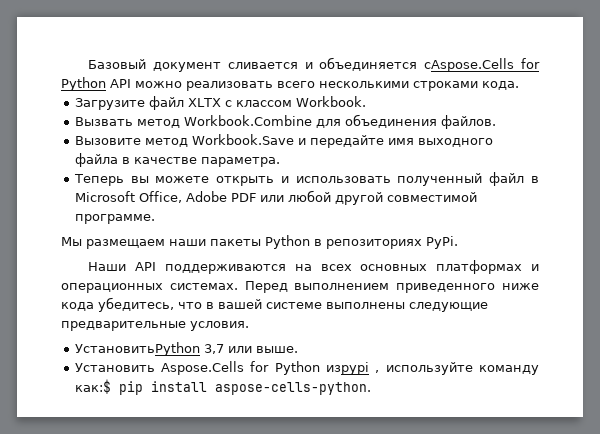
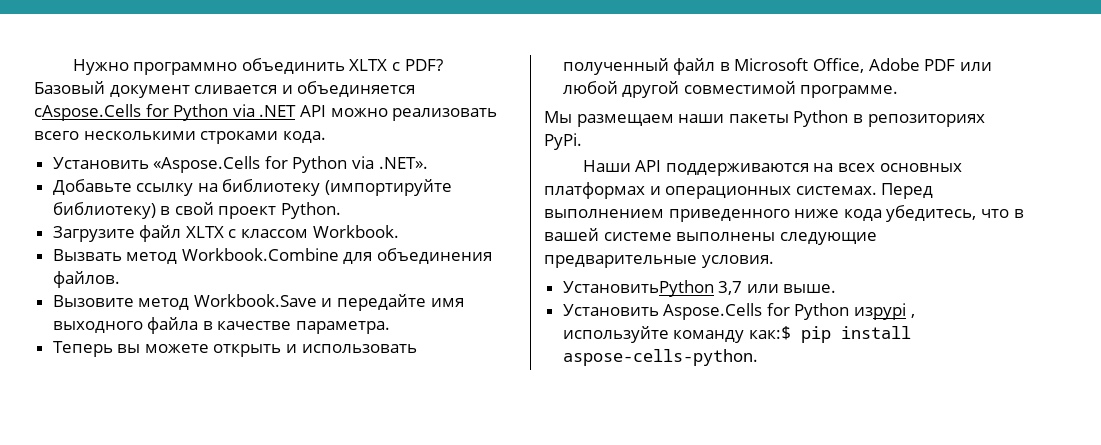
+ Нужно программно объединить XLTX с PDF?
- Базовый документ сливается и объединяется сAspose.Cells for Python API можно реализовать всего несколькими строками кода.
+ Базовый документ сливается и объединяется сAspose.Cells for Python via .NET API можно реализовать всего несколькими строками кода.
+ Установить «Aspose.Cells for Python via .NET».
+ Добавьте ссылку на библиотеку (импортируйте библиотеку) в свой проект Python.

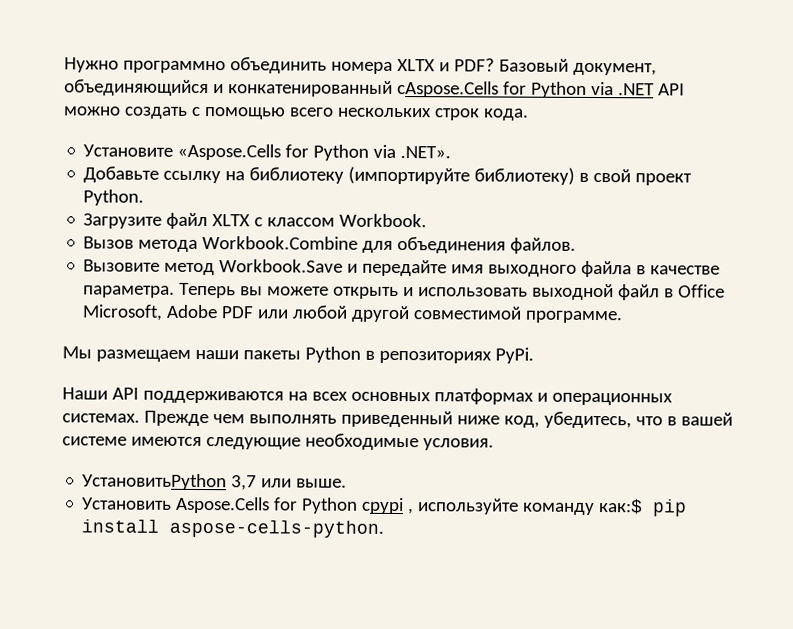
- Нужно программно объединить XLTX с PDF? Базовый документ сливается и объединяется сAspose.Cells for Python via .NET API можно реализовать всего несколькими строками кода.
+ Нужно программно объединить номера XLTX и PDF? Базовый документ, объединяющийся и конкатенированный сAspose.Cells for Python via .NET API можно создать с помощью всего нескольких строк кода.
- Установить «Aspose.Cells for Python via .NET».
+ Установите «Aspose.Cells for Python via .NET».
- Вызвать метод Workbook.Combine для объединения файлов.
+ Вызов метода Workbook.Combine для объединения файлов.
- Вызовите метод Workbook.Save и передайте имя выходного файла в качестве параметра.
- Теперь вы можете открыть и использовать полученный файл в Microsoft Office, Adobe PDF или любой другой совместимой программе.
+ Вызовите метод Workbook.Save и передайте имя выходного файла в качестве параметра. Теперь вы можете открыть и использовать выходной файл в Office Microsoft, Adobe PDF или любой другой совместимой программе.
- Перед выполнением приведенного ниже кода убедитесь, что в вашей системе выполнены следующие предварительные условия.
+ Прежде чем выполнять приведенный ниже код, убедитесь, что в вашей системе имеются следующие необходимые условия.
- Установить Aspose.Cells for Python изpypi , используйте команду как:$ pip install aspose-cells-python.
+ Установить Aspose.Cells for Python сpypi , используйте команду как:$ pip install aspose-cells-python.

